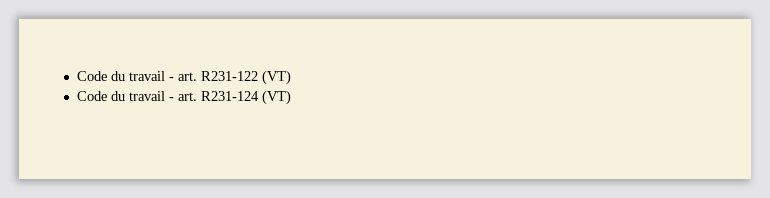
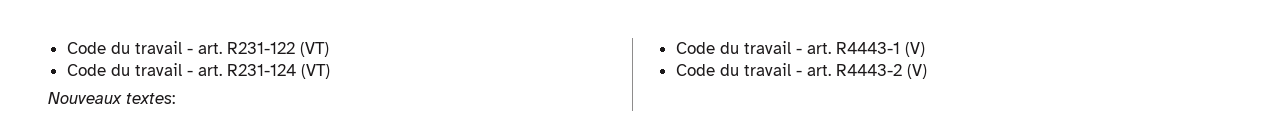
+ Nouveaux textes:
+ Code du travail - art. R4443-1 (V)
+ Code du travail - art. R4443-2 (V)

